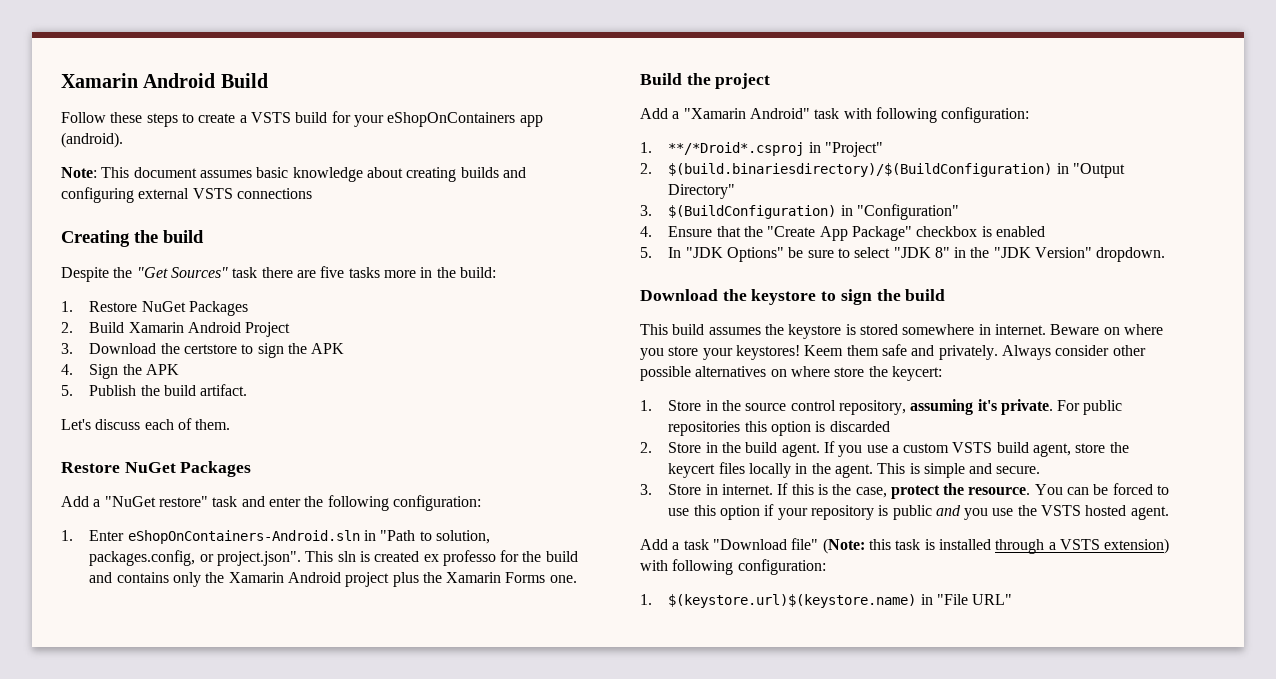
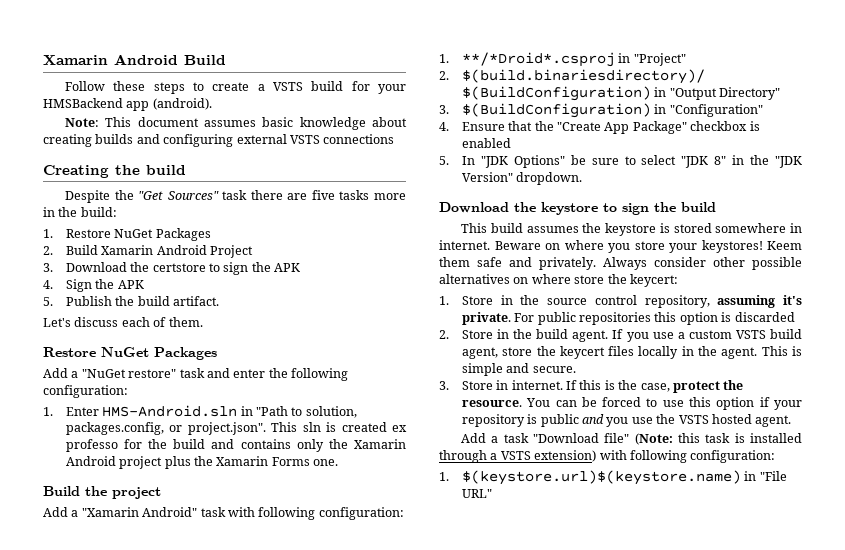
- Follow these steps to create a VSTS build for your eShopOnContainers app (android).
+ Follow these steps to create a VSTS build for your HMSBackend app (android).
- 1. Enter eShopOnContainers-Android.sln in "Path to solution, packages.config, or project.json". This sln is created ex professo for the build and contains only the Xamarin Android project plus the Xamarin Forms one.
+ 1. Enter HMS-Android.sln in "Path to solution, packages.config, or project.json". This sln is created ex professo for the build and contains only the Xamarin Android project plus the Xamarin Forms one.

